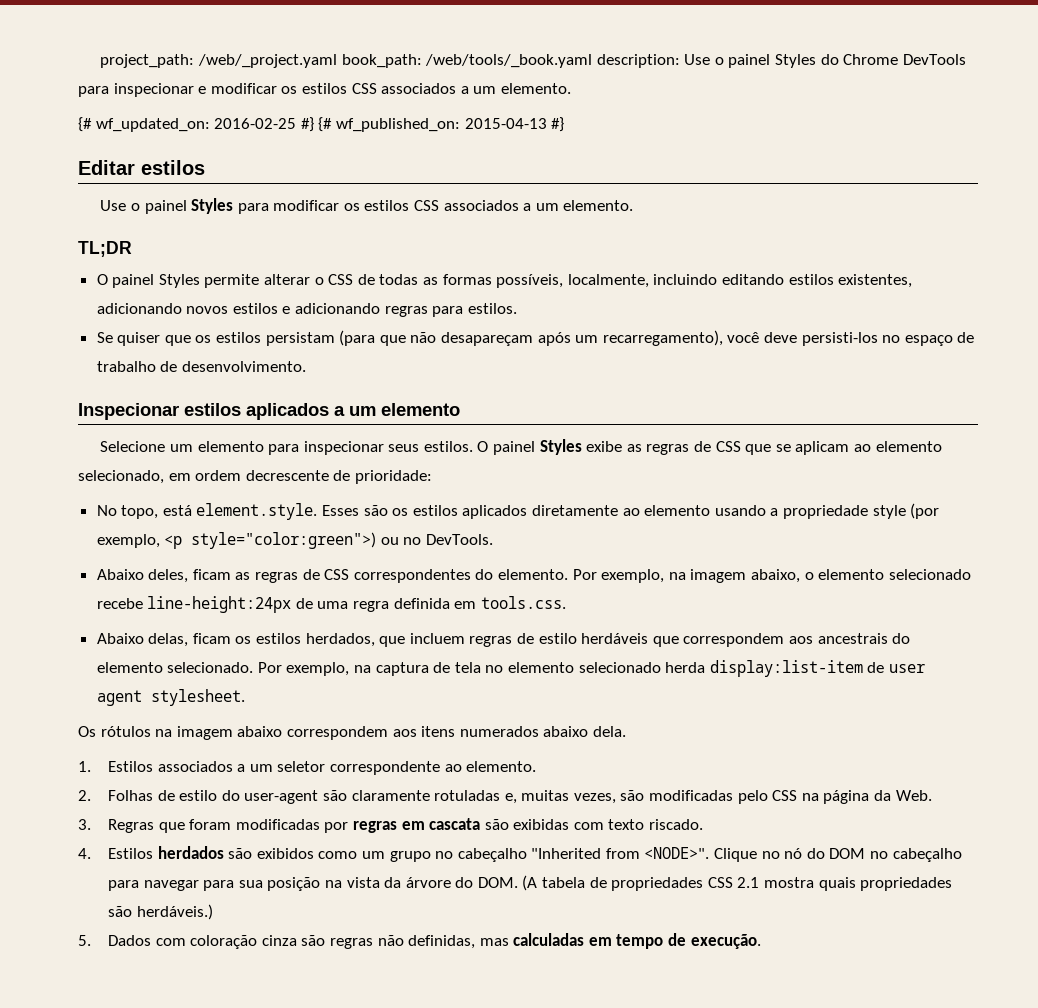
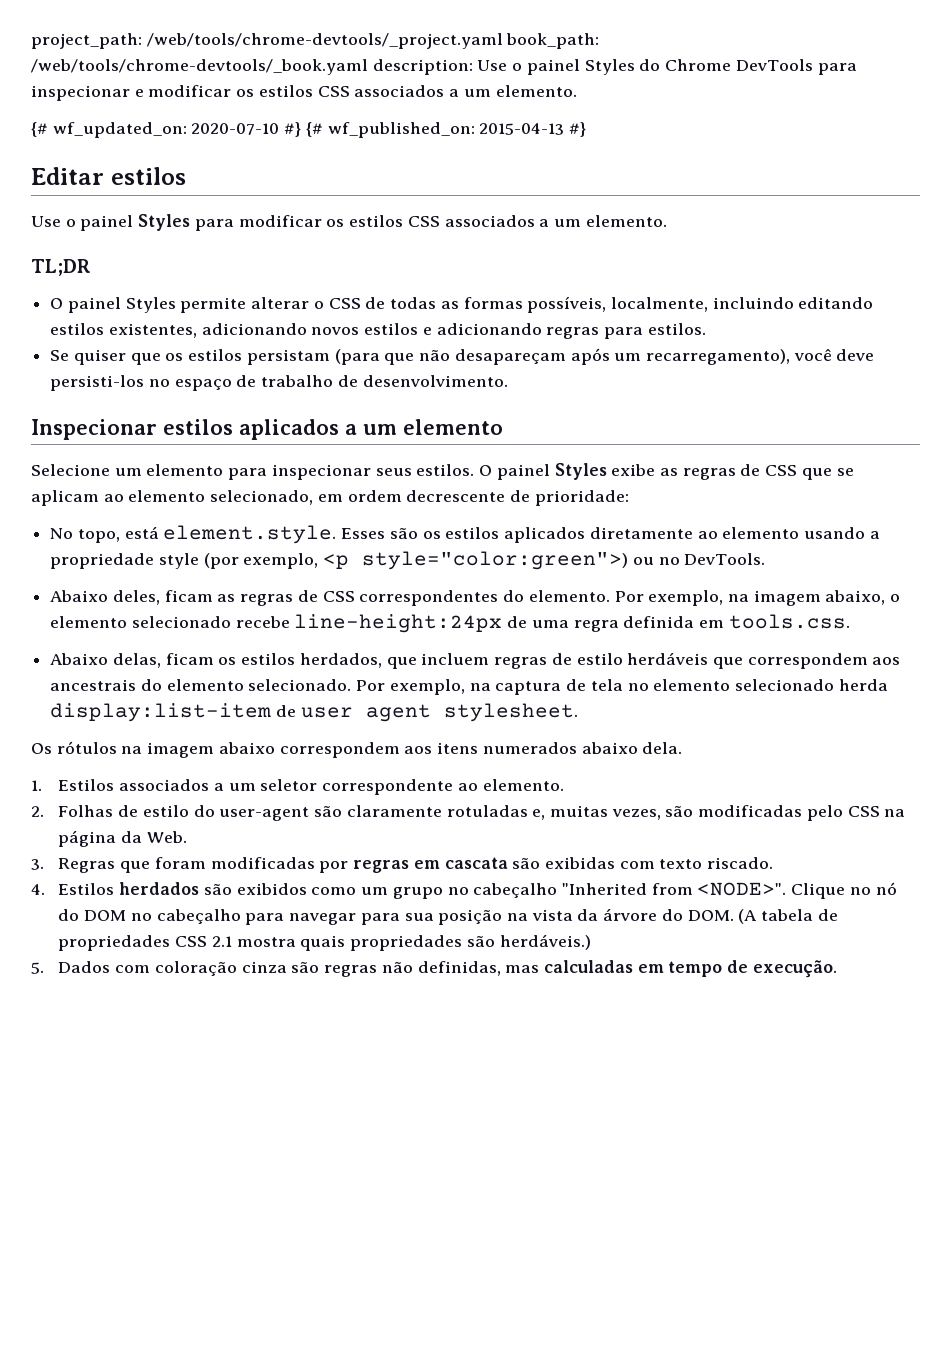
- project_path: /web/_project.yaml book_path: /web/tools/_book.yaml description: Use o painel Styles do Chrome DevTools para inspecionar e modificar os estilos CSS associados a um elemento.
+ project_path: /web/tools/chrome-devtools/_project.yaml book_path: /web/tools/chrome-devtools/_book.yaml description: Use o painel Styles do Chrome DevTools para inspecionar e modificar os estilos CSS associados a um elemento.
- {# wf_updated_on: 2016-02-25 #} {# wf_published_on: 2015-04-13 #}
+ {# wf_updated_on: 2020-07-10 #} {# wf_published_on: 2015-04-13 #}

